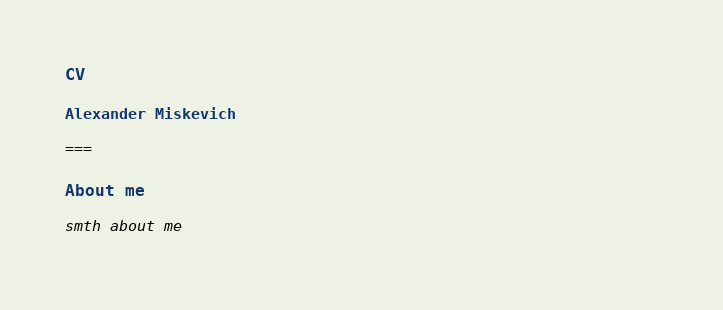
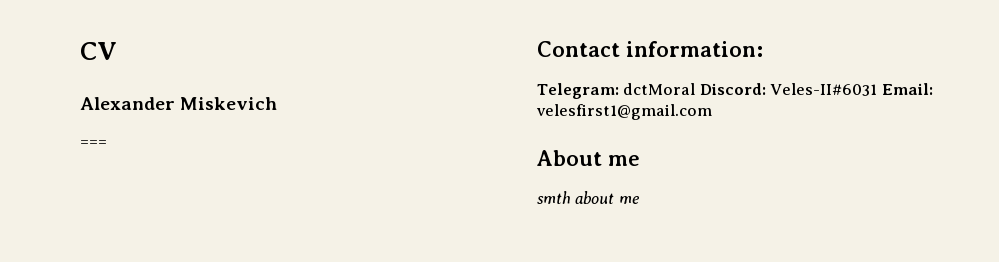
+ Contact information:
+ Telegram: dctMoral Discord: Veles-II#6031 Email: velesfirst1@gmail.com

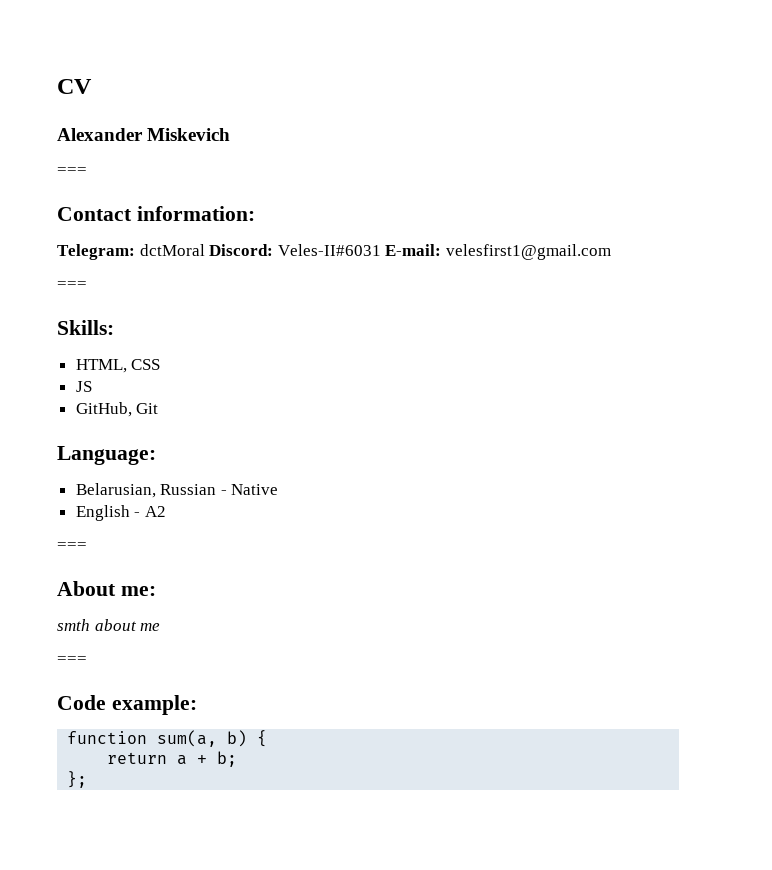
- Telegram: dctMoral Discord: Veles-II#6031 Email: velesfirst1@gmail.com
+ Telegram: dctMoral Discord: Veles-II#6031 E-mail: velesfirst1@gmail.com
+ ===
+ Skills:
+ HTML, CSS
+ JS
+ GitHub, Git
+ Language:
+ Belarusian, Russian - Native
+ English - A2
+ ===
- About me
+ About me:
  smth about me
+ ===
+ Code example:
+ function sum(a, b) {
+ return a + b;
+ };

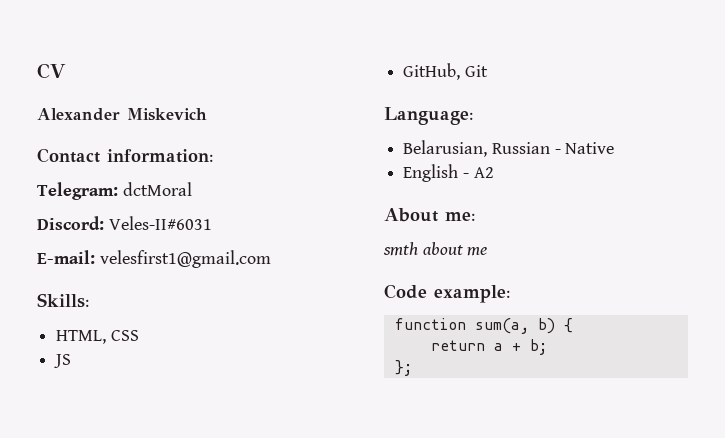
  Alexander Miskevich
- ===
- Telegram: dctMoral Discord: Veles-II#6031 E-mail: velesfirst1@gmail.com
- ===
+ Telegram: dctMoral
+ Discord: Veles-II#6031
+ E-mail: velesfirst1@gmail.com
  English - A2
- ===
  smth about me
- ===

